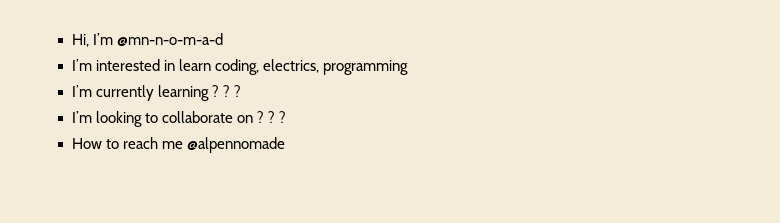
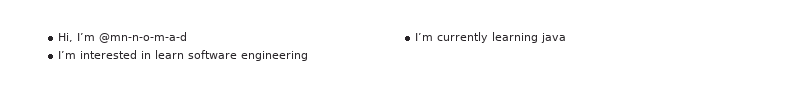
- I’m interested in learn coding, electrics, programming
+ I’m interested in learn software engineering
- I’m currently learning ? ? ?
- I’m looking to collaborate on ? ? ?
- How to reach me @alpennomade
+ I’m currently learning java

